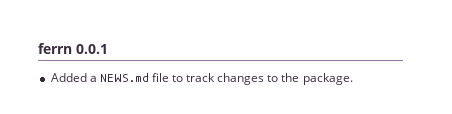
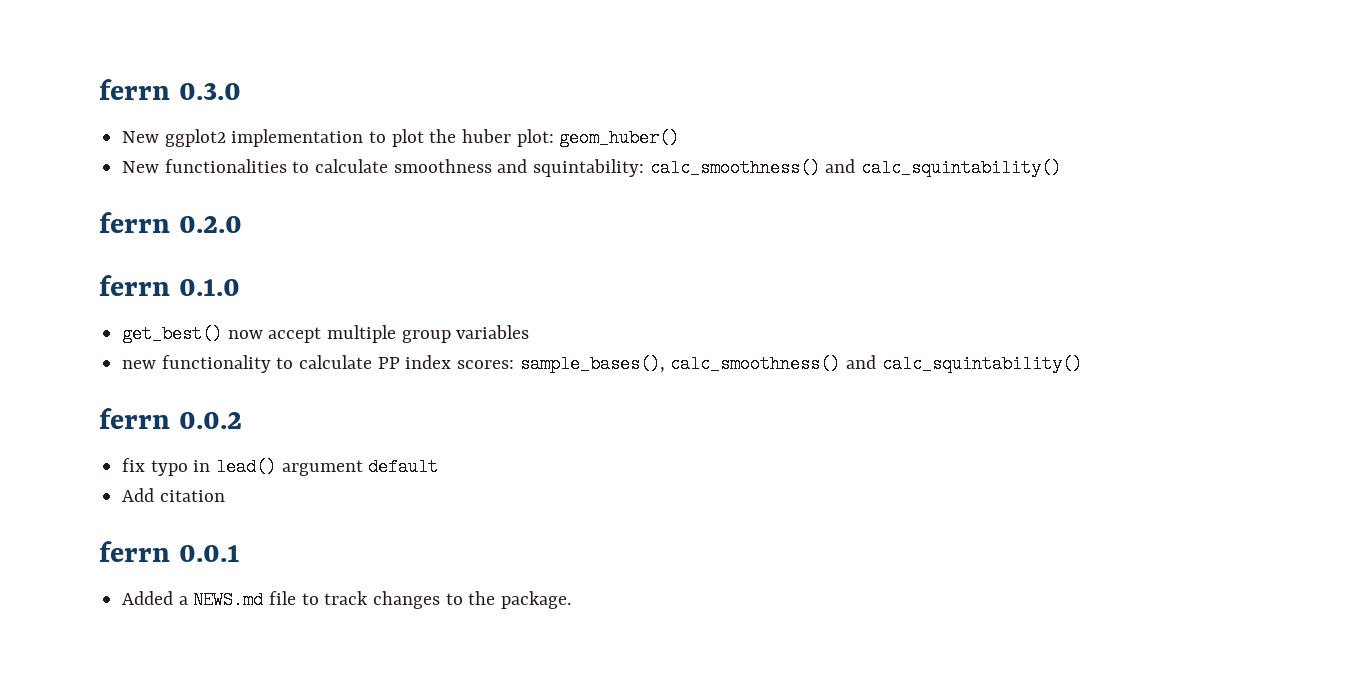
+ ferrn 0.3.0
+ New ggplot2 implementation to plot the huber plot: geom_huber()
+ New functionalities to calculate smoothness and squintability: calc_smoothness() and calc_squintability()
+ ferrn 0.2.0
+ ferrn 0.1.0
+ get_best() now accept multiple group variables
+ new functionality to calculate PP index scores: sample_bases(), calc_smoothness() and calc_squintability()
+ ferrn 0.0.2
+ fix typo in lead() argument default
+ Add citation

